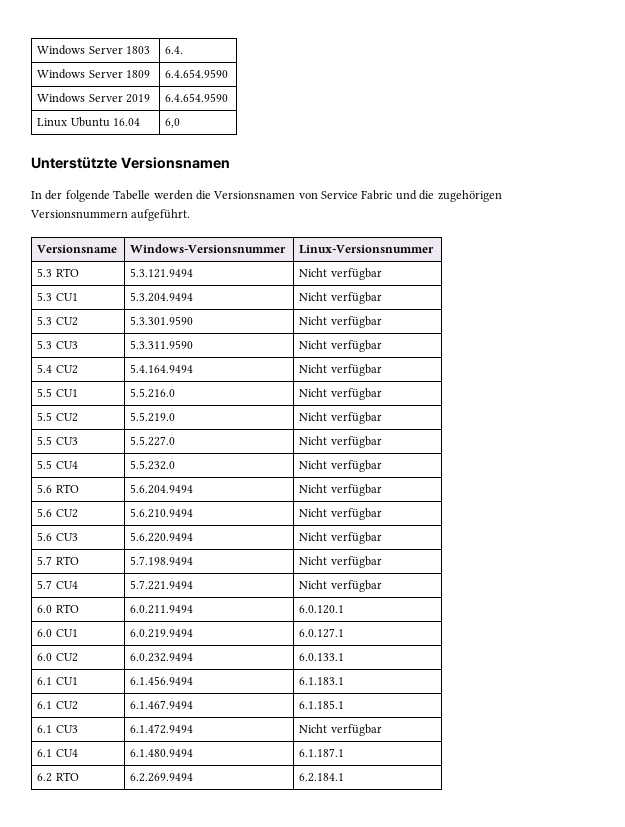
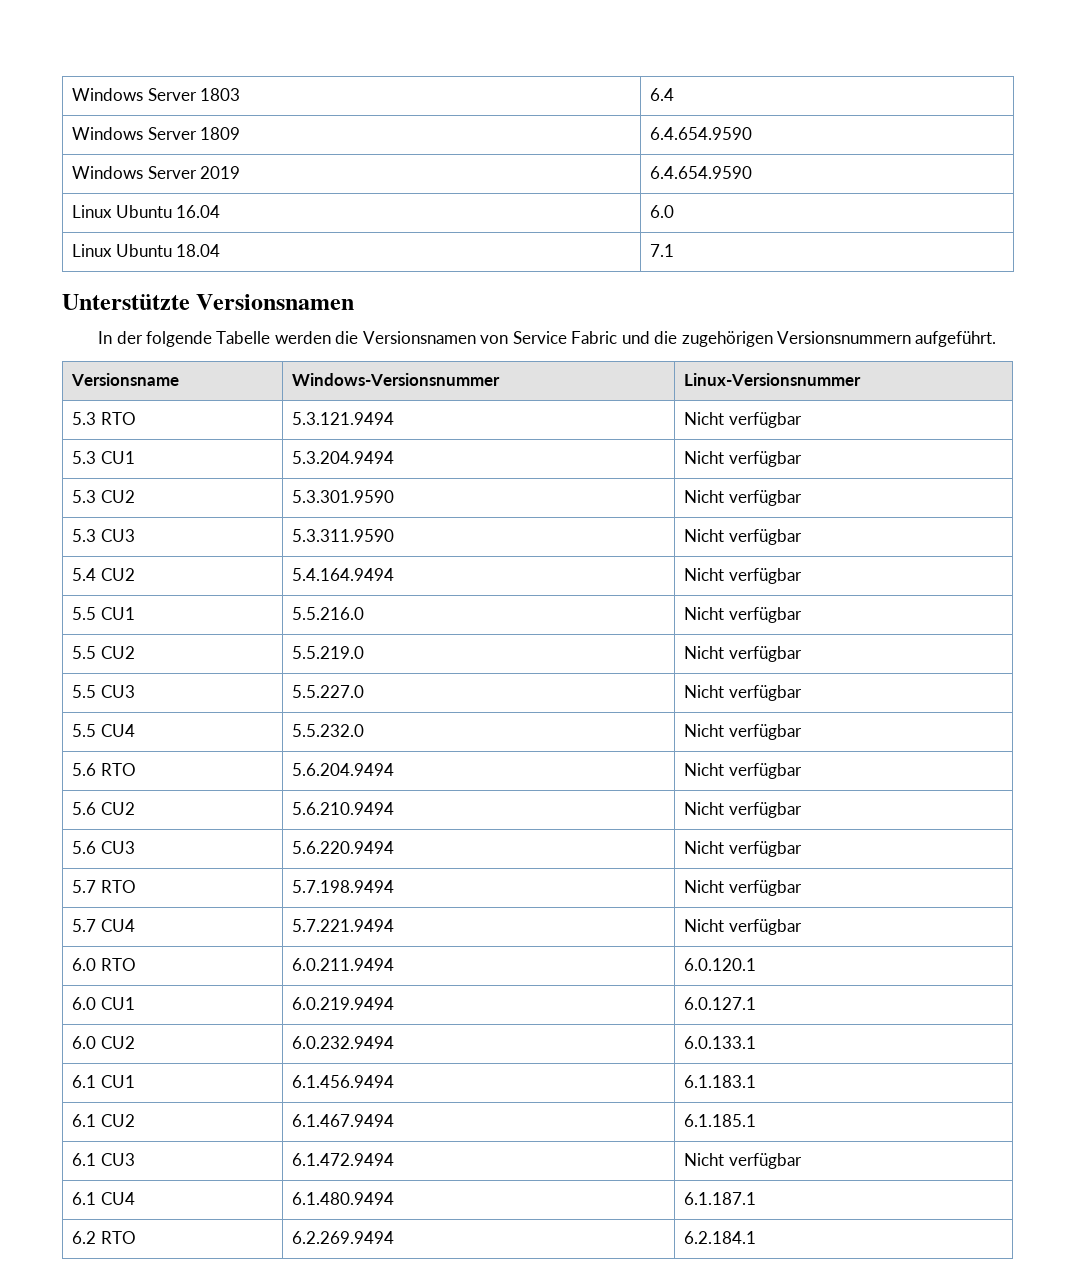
- Windows Server 1803 | 6.4.
+ Windows Server 1803 | 6.4
- Linux Ubuntu 16.04 | 6,0
+ Linux Ubuntu 16.04 | 6.0
+ Linux Ubuntu 18.04 | 7.1

